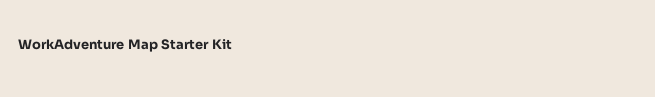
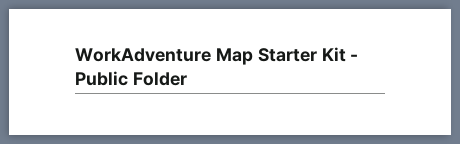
- WorkAdventure Map Starter Kit
+ WorkAdventure Map Starter Kit - Public Folder

